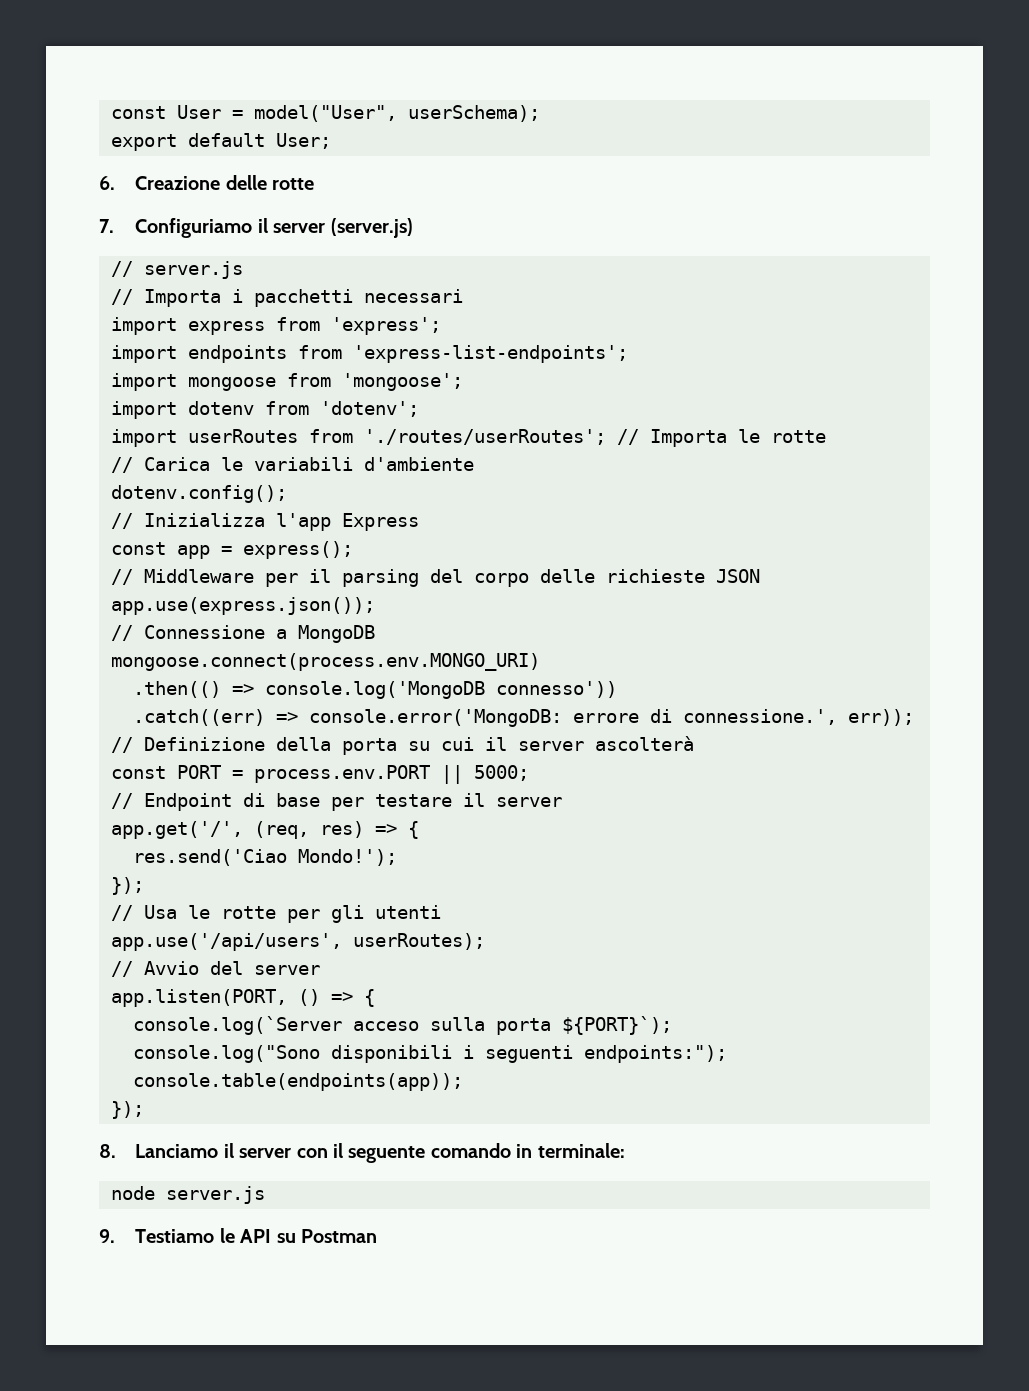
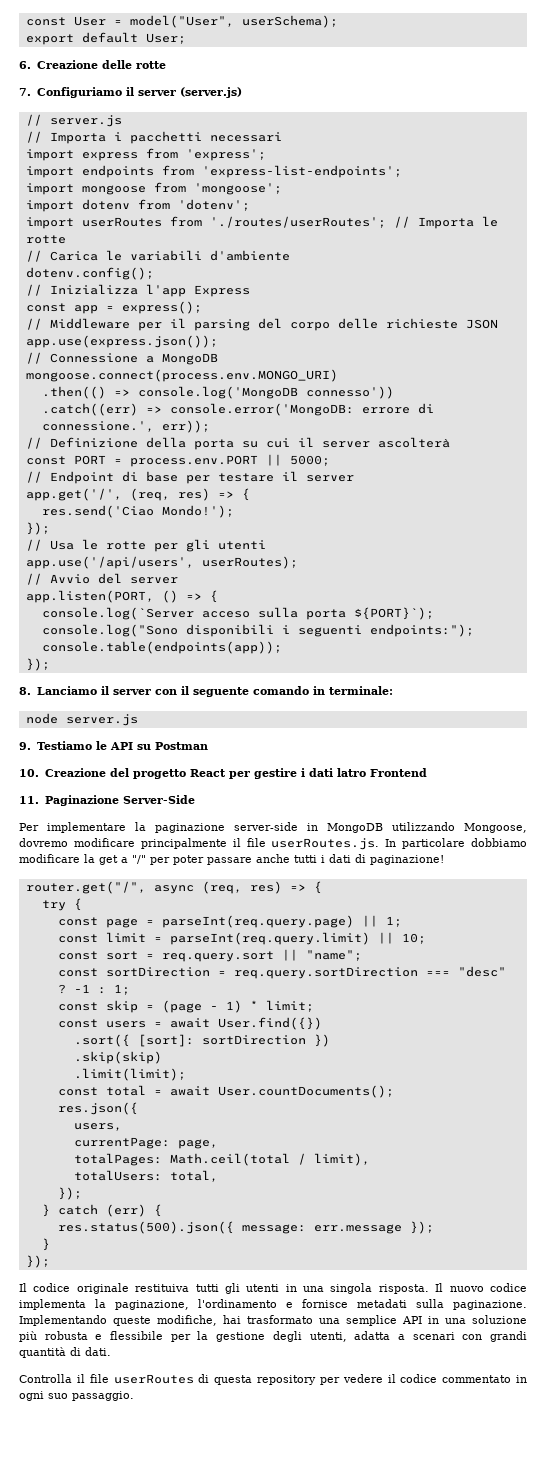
+ 10. Creazione del progetto React per gestire i dati latro Frontend
+ 11. Paginazione Server-Side
+ Per implementare la paginazione server-side in MongoDB utilizzando Mongoose, dovremo modificare principalmente il file userRoutes.js. In particolare dobbiamo modificare la get a "/" per poter passare anche tutti i dati di paginazione!
+ router.get("/", async (req, res) => {
+ try {
+ const page = parseInt(req.query.page) || 1;
+ const limit = parseInt(req.query.limit) || 10;
+ const sort = req.query.sort || "name";
+ const sortDirection = req.query.sortDirection === "desc" ? -1 : 1;
+ const skip = (page - 1) * limit;
+ const users = await User.find({})
+ .sort({ [sort]: sortDirection })
+ .skip(skip)
+ .limit(limit);
+ const total = await User.countDocuments();
+ res.json({
+ users,
+ currentPage: page,
+ totalPages: Math.ceil(total / limit),
+ totalUsers: total,
+ });
+ } catch (err) {
+ res.status(500).json({ message: err.message });
+ }
+ });
+ Il codice originale restituiva tutti gli utenti in una singola risposta. Il nuovo codice implementa la paginazione, l'ordinamento e fornisce metadati sulla paginazione. Implementando queste modifiche, hai trasformato una semplice API in una soluzione più robusta e flessibile per la gestione degli utenti, adatta a scenari con grandi quantità di dati.
+ Controlla il file userRoutes di questa repository per vedere il codice commentato in ogni suo passaggio.

